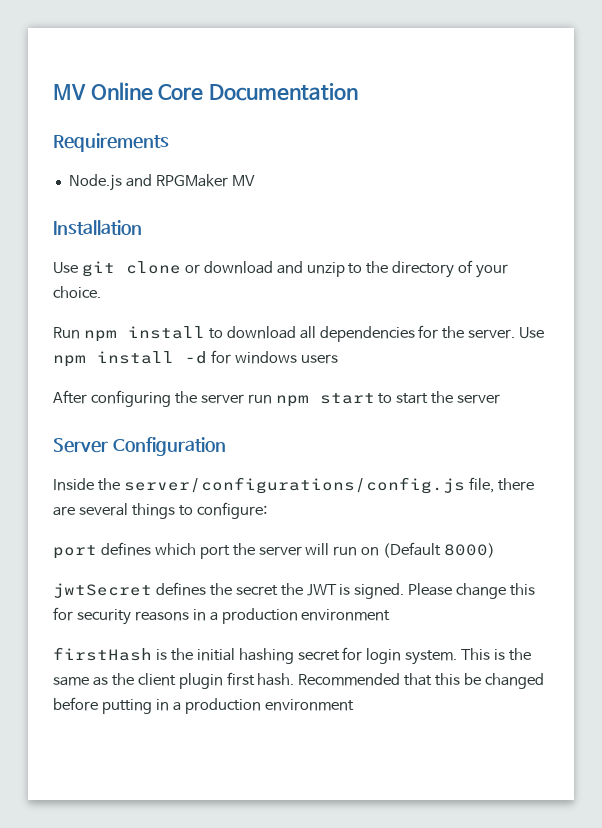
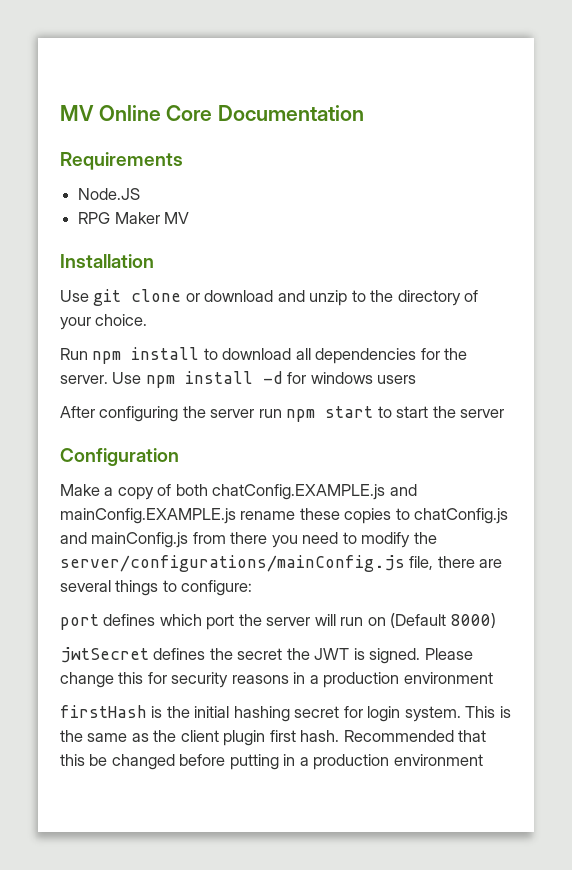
- Node.js and RPGMaker MV
+ Node.JS
+ RPG Maker MV
- Server Configuration
+ Configuration
- Inside the server/configurations/config.js file, there are several things to configure:
+ Make a copy of both chatConfig.EXAMPLE.js and mainConfig.EXAMPLE.js rename these copies to chatConfig.js and mainConfig.js from there you need to modify the server/configurations/mainConfig.js file, there are several things to configure:

